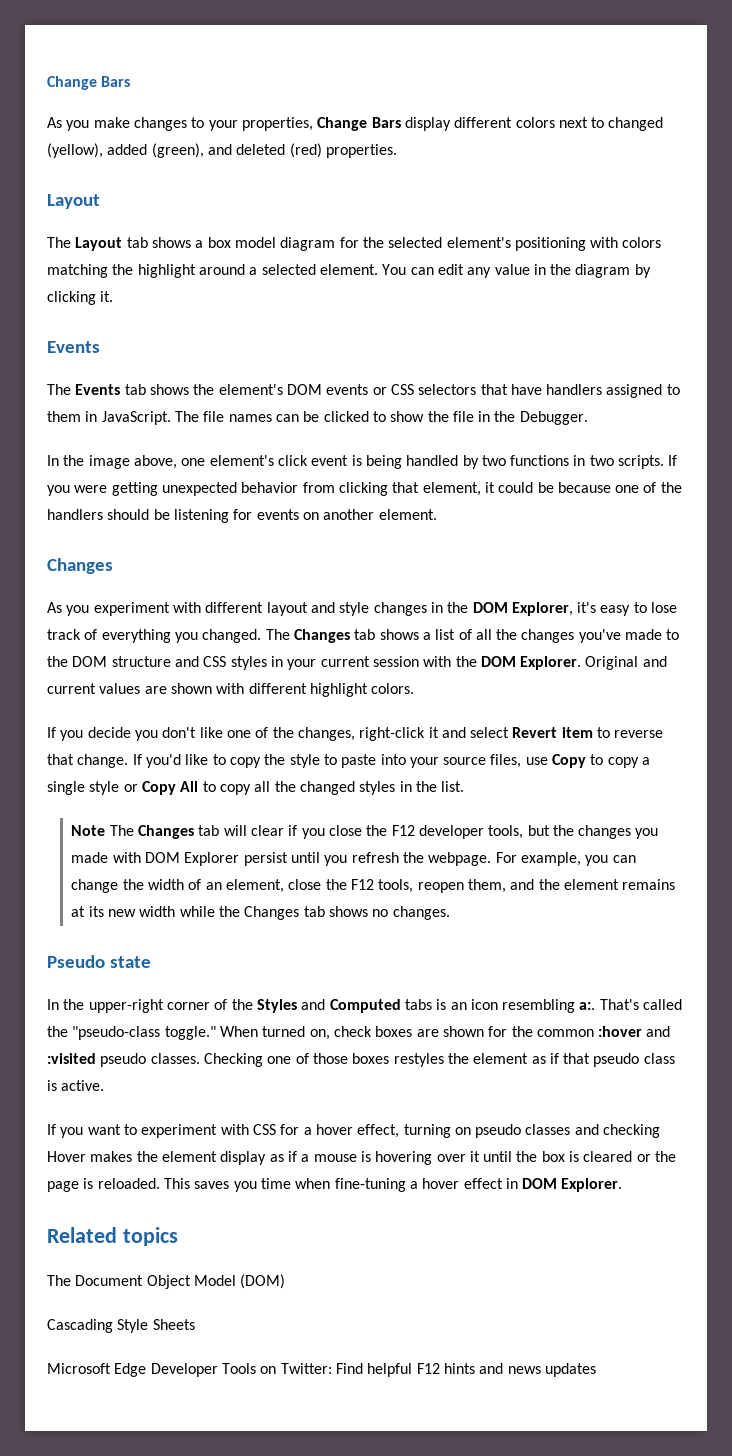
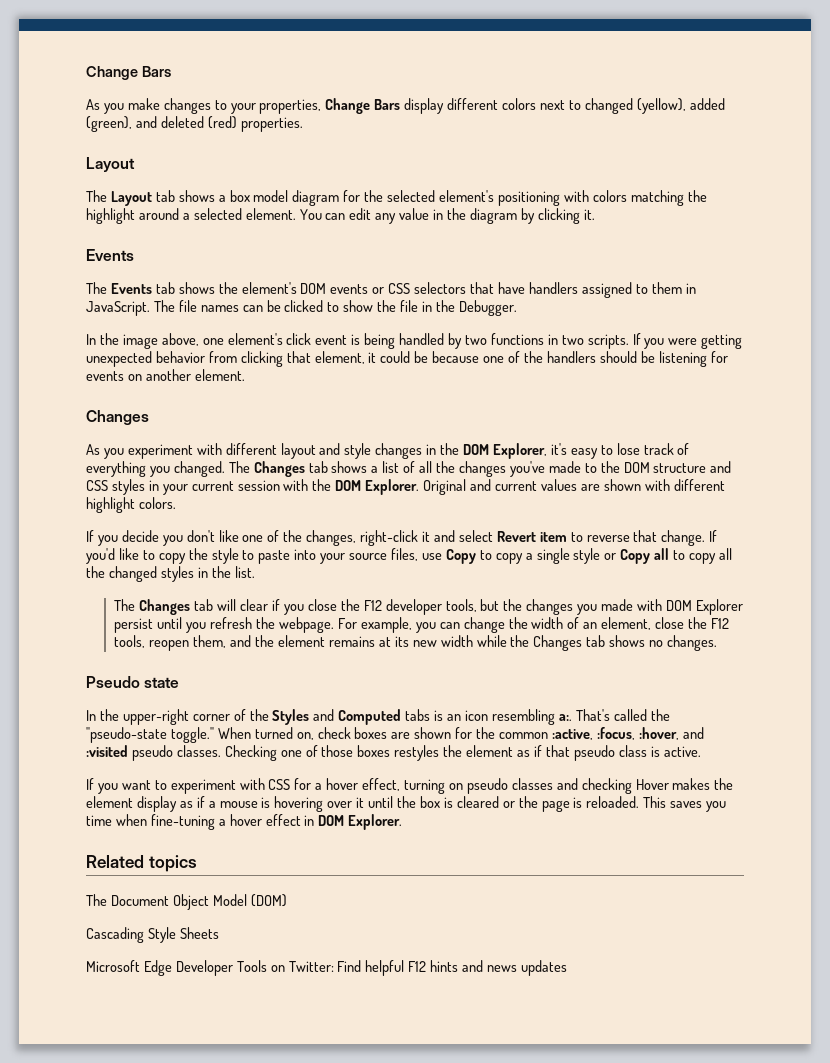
- If you'd like to copy the style to paste into your source files, use Copy to copy a single style or Copy All to copy all the changed styles in the list.
+ If you'd like to copy the style to paste into your source files, use Copy to copy a single style or Copy all to copy all the changed styles in the list.
- Note The Changes tab will clear if you close the F12 developer tools, but the changes you made with DOM Explorer persist until you refresh the webpage.
+ The Changes tab will clear if you close the F12 developer tools, but the changes you made with DOM Explorer persist until you refresh the webpage.
- That's called the "pseudo-class toggle."
+ That's called the "pseudo-state toggle."
- When turned on, check boxes are shown for the common :hover and :visited pseudo classes.
+ When turned on, check boxes are shown for the common :active, :focus, :hover, and :visited pseudo classes.

